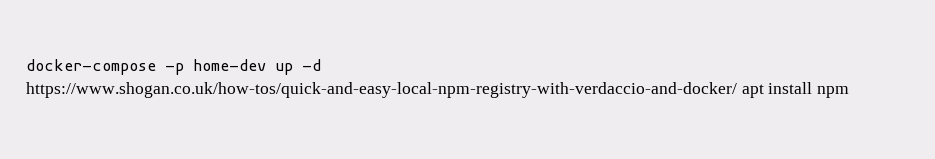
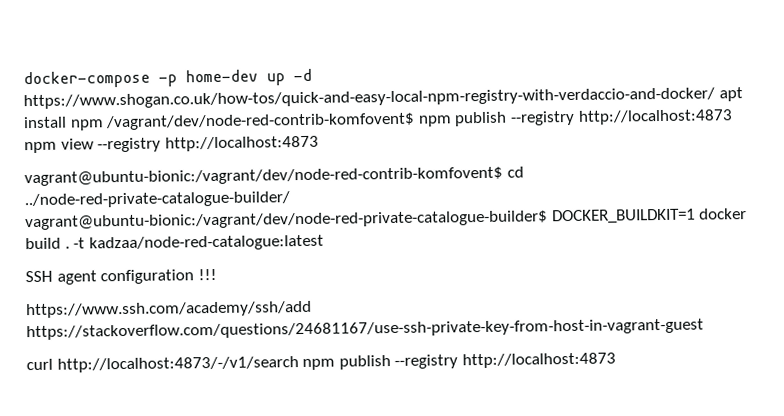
- docker-compose -p home-dev up -d https://www.shogan.co.uk/how-tos/quick-and-easy-local-npm-registry-with-verdaccio-and-docker/ apt install npm
+ docker-compose -p home-dev up -d https://www.shogan.co.uk/how-tos/quick-and-easy-local-npm-registry-with-verdaccio-and-docker/ apt install npm /vagrant/dev/node-red-contrib-komfovent$ npm publish --registry http://localhost:4873 npm view --registry http://localhost:4873
+ vagrant@ubuntu-bionic:/vagrant/dev/node-red-contrib-komfovent$ cd ../node-red-private-catalogue-builder/ vagrant@ubuntu-bionic:/vagrant/dev/node-red-private-catalogue-builder$ DOCKER_BUILDKIT=1 docker build . -t kadzaa/node-red-catalogue:latest
+ SSH agent configuration !!!
+ https://www.ssh.com/academy/ssh/add https://stackoverflow.com/questions/24681167/use-ssh-private-key-from-host-in-vagrant-guest
+ curl http://localhost:4873/-/v1/search npm publish --registry http://localhost:4873

